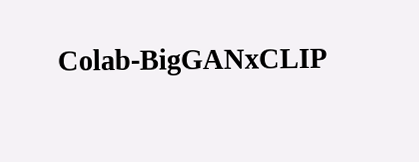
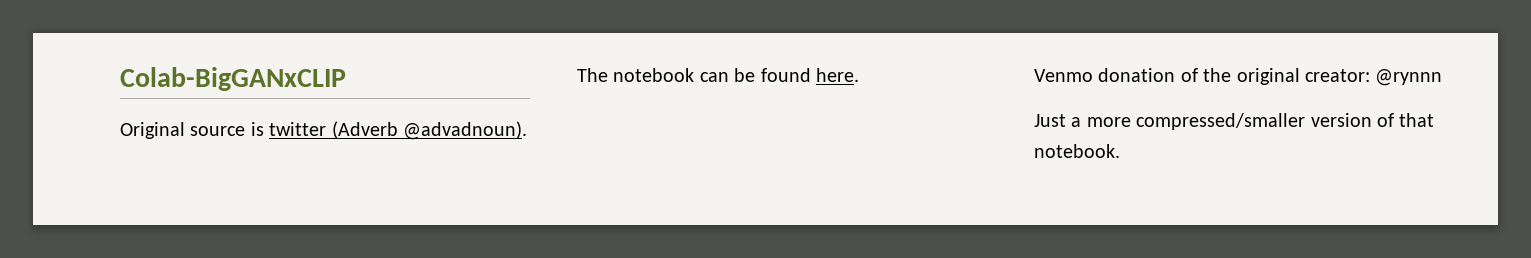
+ Original source is twitter (Adverb @advadnoun). The notebook can be found here.
+ Venmo donation of the original creator: @rynnn
+ Just a more compressed/smaller version of that notebook.

